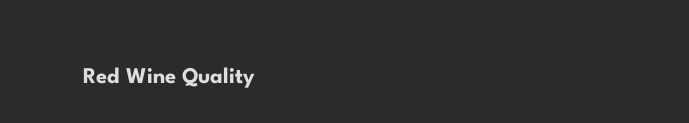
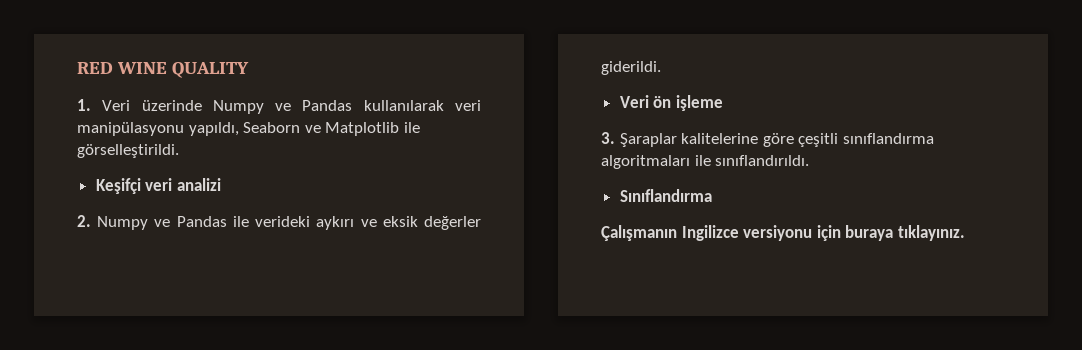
- Red Wine Quality
+ RED WINE QUALITY
+ 1. Veri üzerinde Numpy ve Pandas kullanılarak veri manipülasyonu yapıldı, Seaborn ve Matplotlib ile görselleştirildi.
+ Keşifçi veri analizi
+ 2. Numpy ve Pandas ile verideki aykırı ve eksik değerler giderildi.
+ Veri ön işleme
+ 3. Şaraplar kalitelerine göre çeşitli sınıflandırma algoritmaları ile sınıflandırıldı.
+ Sınıflandırma
+ Çalışmanın Ingilizce versiyonu için buraya tıklayınız.

